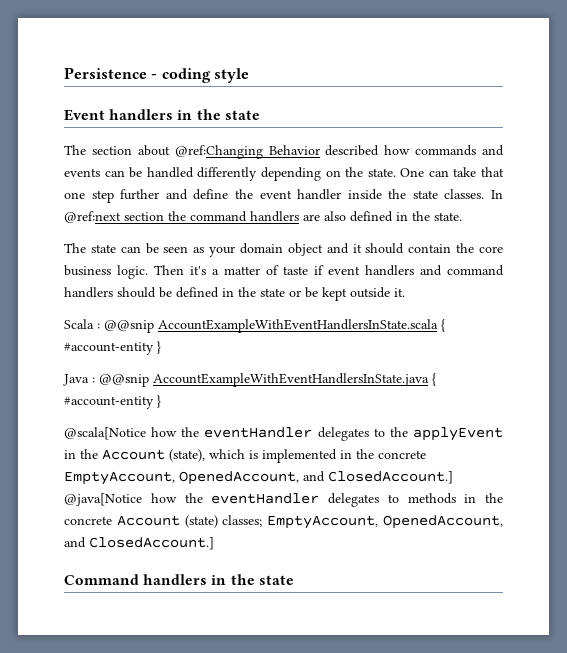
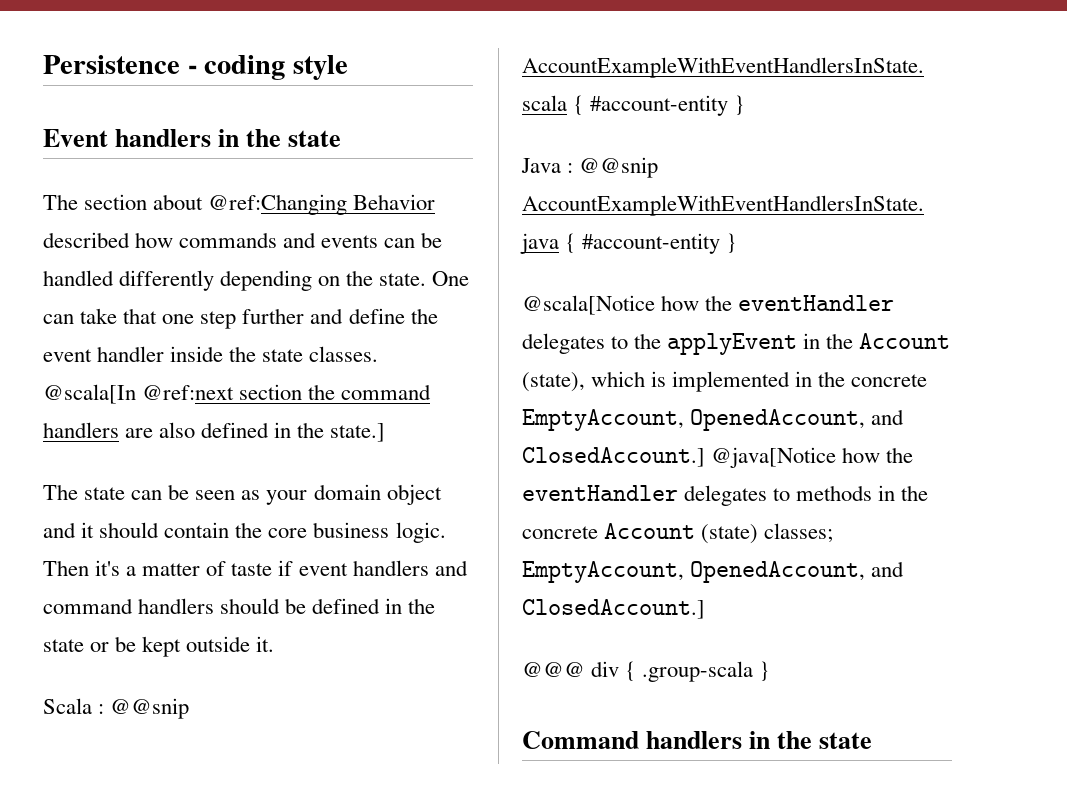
- In @ref:next section the command handlers are also defined in the state.
+ @scala[In @ref:next section the command handlers are also defined in the state.]
+ @@@ div { .group-scala }

